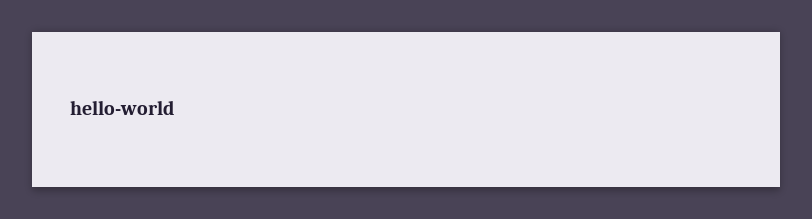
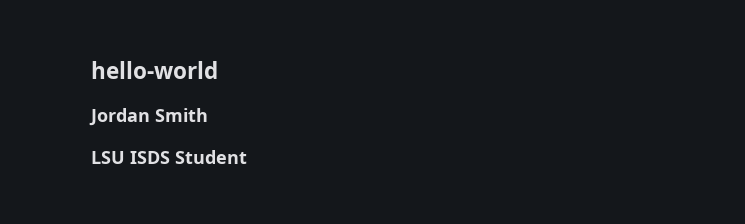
+ Jordan Smith
+ LSU ISDS Student

